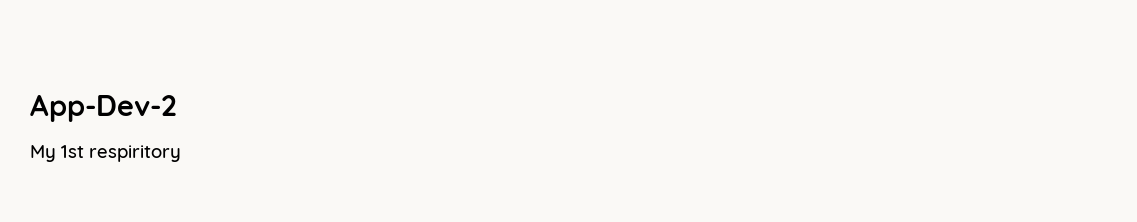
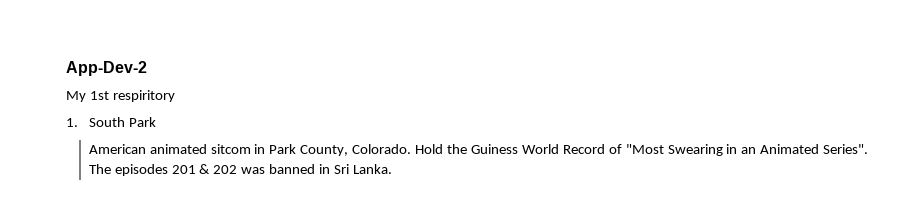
+ 1. South Park
+ American animated sitcom in Park County, Colorado. Hold the Guiness World Record of "Most Swearing in an Animated Series". The episodes 201 & 202 was banned in Sri Lanka.

